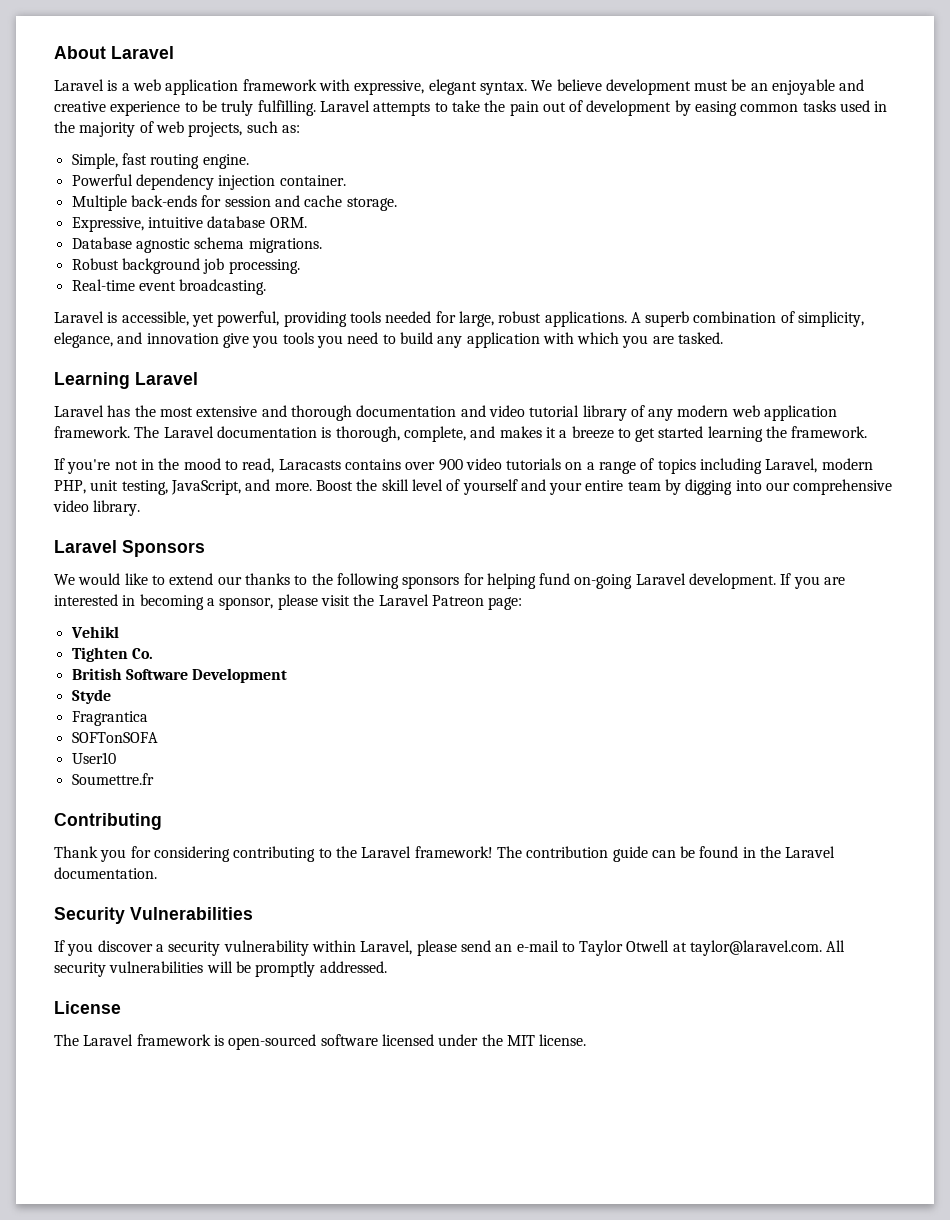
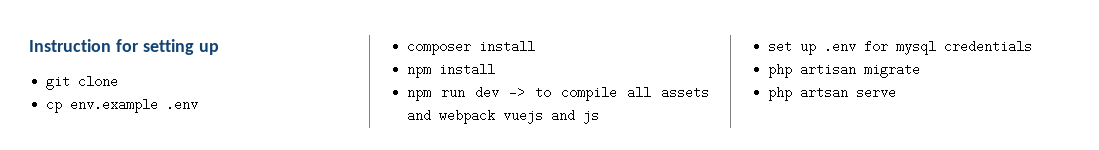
- About Laravel
- Laravel is a web application framework with expressive, elegant syntax. We believe development must be an enjoyable and creative experience to be truly fulfilling. Laravel attempts to take the pain out of development by easing common tasks used in the majority of web projects, such as:
- Simple, fast routing engine.
- Powerful dependency injection container.
- Multiple back-ends for session and cache storage.
- Expressive, intuitive database ORM.
- Database agnostic schema migrations.
- Robust background job processing.
- Real-time event broadcasting.
- Laravel is accessible, yet powerful, providing tools needed for large, robust applications. A superb combination of simplicity, elegance, and innovation give you tools you need to build any application with which you are tasked.
- Learning Laravel
- Laravel has the most extensive and thorough documentation and video tutorial library of any modern web application framework. The Laravel documentation is thorough, complete, and makes it a breeze to get started learning the framework.
- If you're not in the mood to read, Laracasts contains over 900 video tutorials on a range of topics including Laravel, modern PHP, unit testing, JavaScript, and more. Boost the skill level of yourself and your entire team by digging into our comprehensive video library.
- Laravel Sponsors
- We would like to extend our thanks to the following sponsors for helping fund on-going Laravel development. If you are interested in becoming a sponsor, please visit the Laravel Patreon page:
- Vehikl
- Tighten Co.
- British Software Development
- Styde
- Fragrantica
- SOFTonSOFA
- User10
- Soumettre.fr
- Contributing
- Thank you for considering contributing to the Laravel framework! The contribution guide can be found in the Laravel documentation.
- Security Vulnerabilities
- If you discover a security vulnerability within Laravel, please send an e-mail to Taylor Otwell at taylor@laravel.com. All security vulnerabilities will be promptly addressed.
- License
- The Laravel framework is open-sourced software licensed under the MIT license.
+ Instruction for setting up
+ git clone
+ cp env.example .env
+ composer install
+ npm install
+ npm run dev -> to compile all assets and webpack vuejs and js
+ set up .env for mysql credentials
+ php artisan migrate
+ php artsan serve

